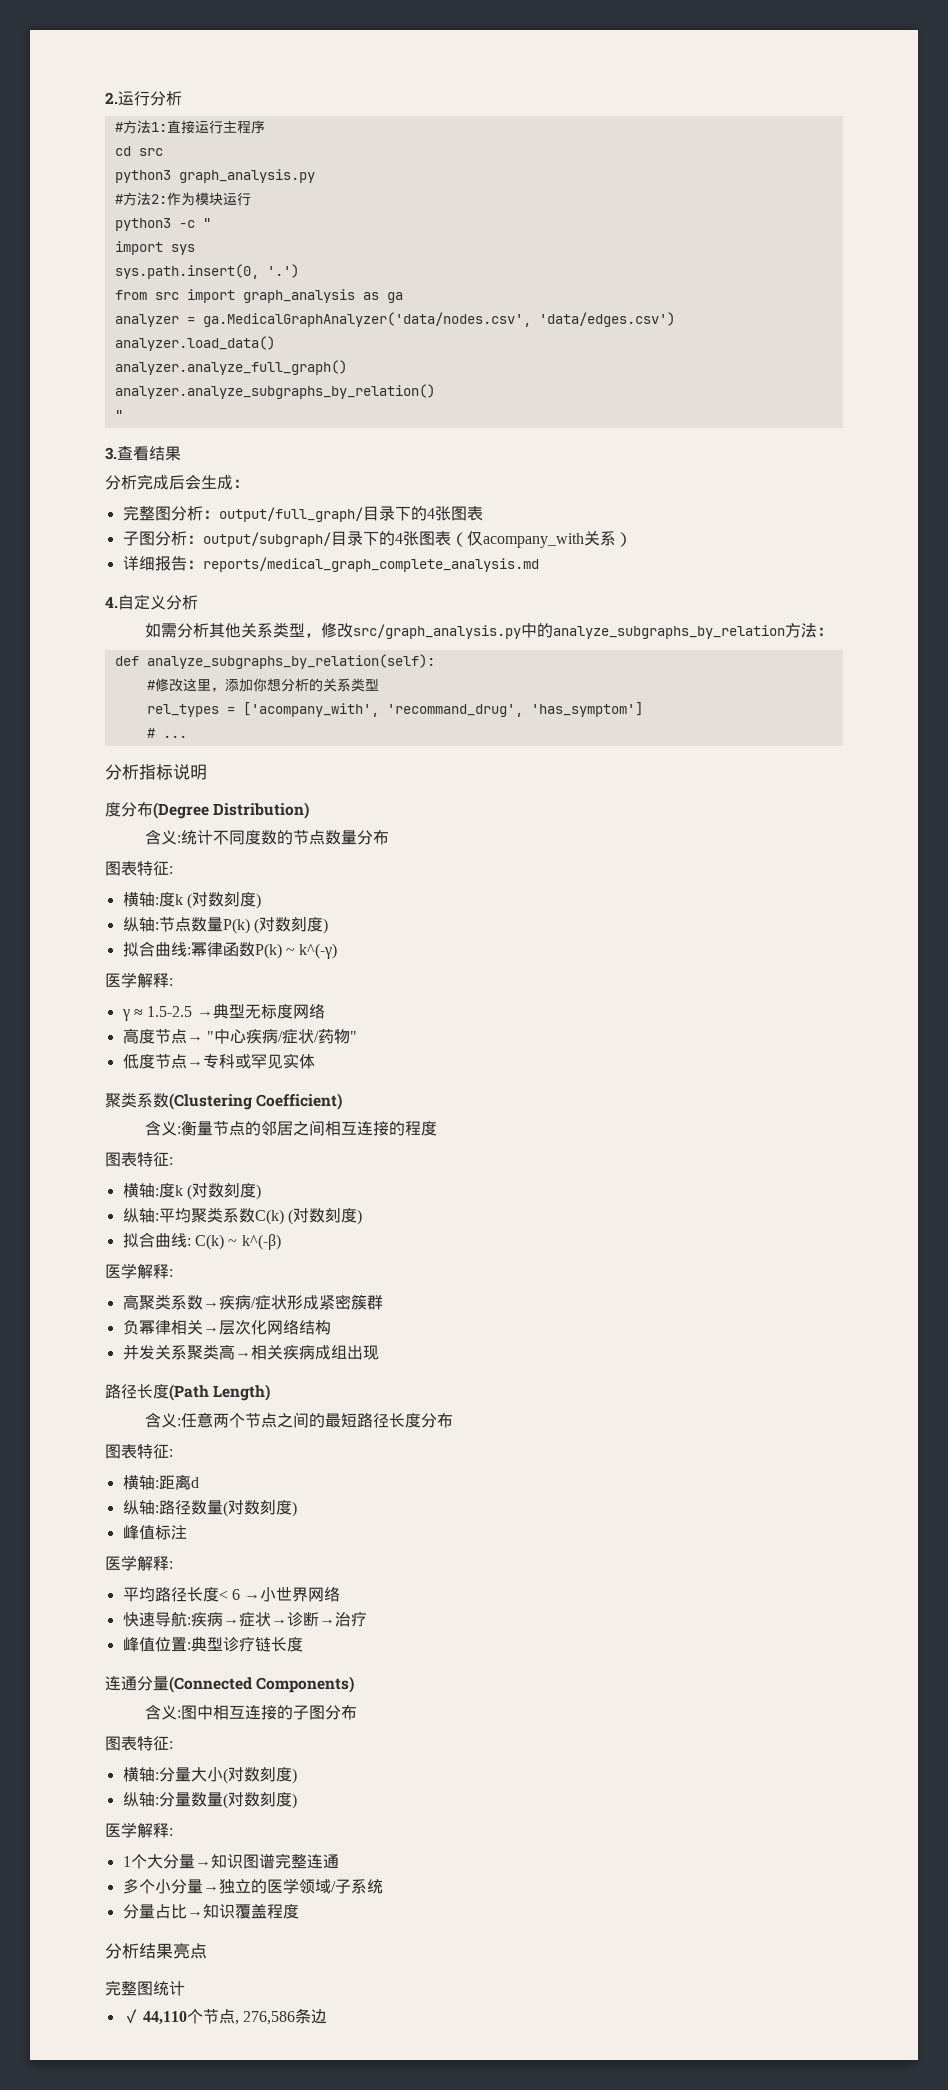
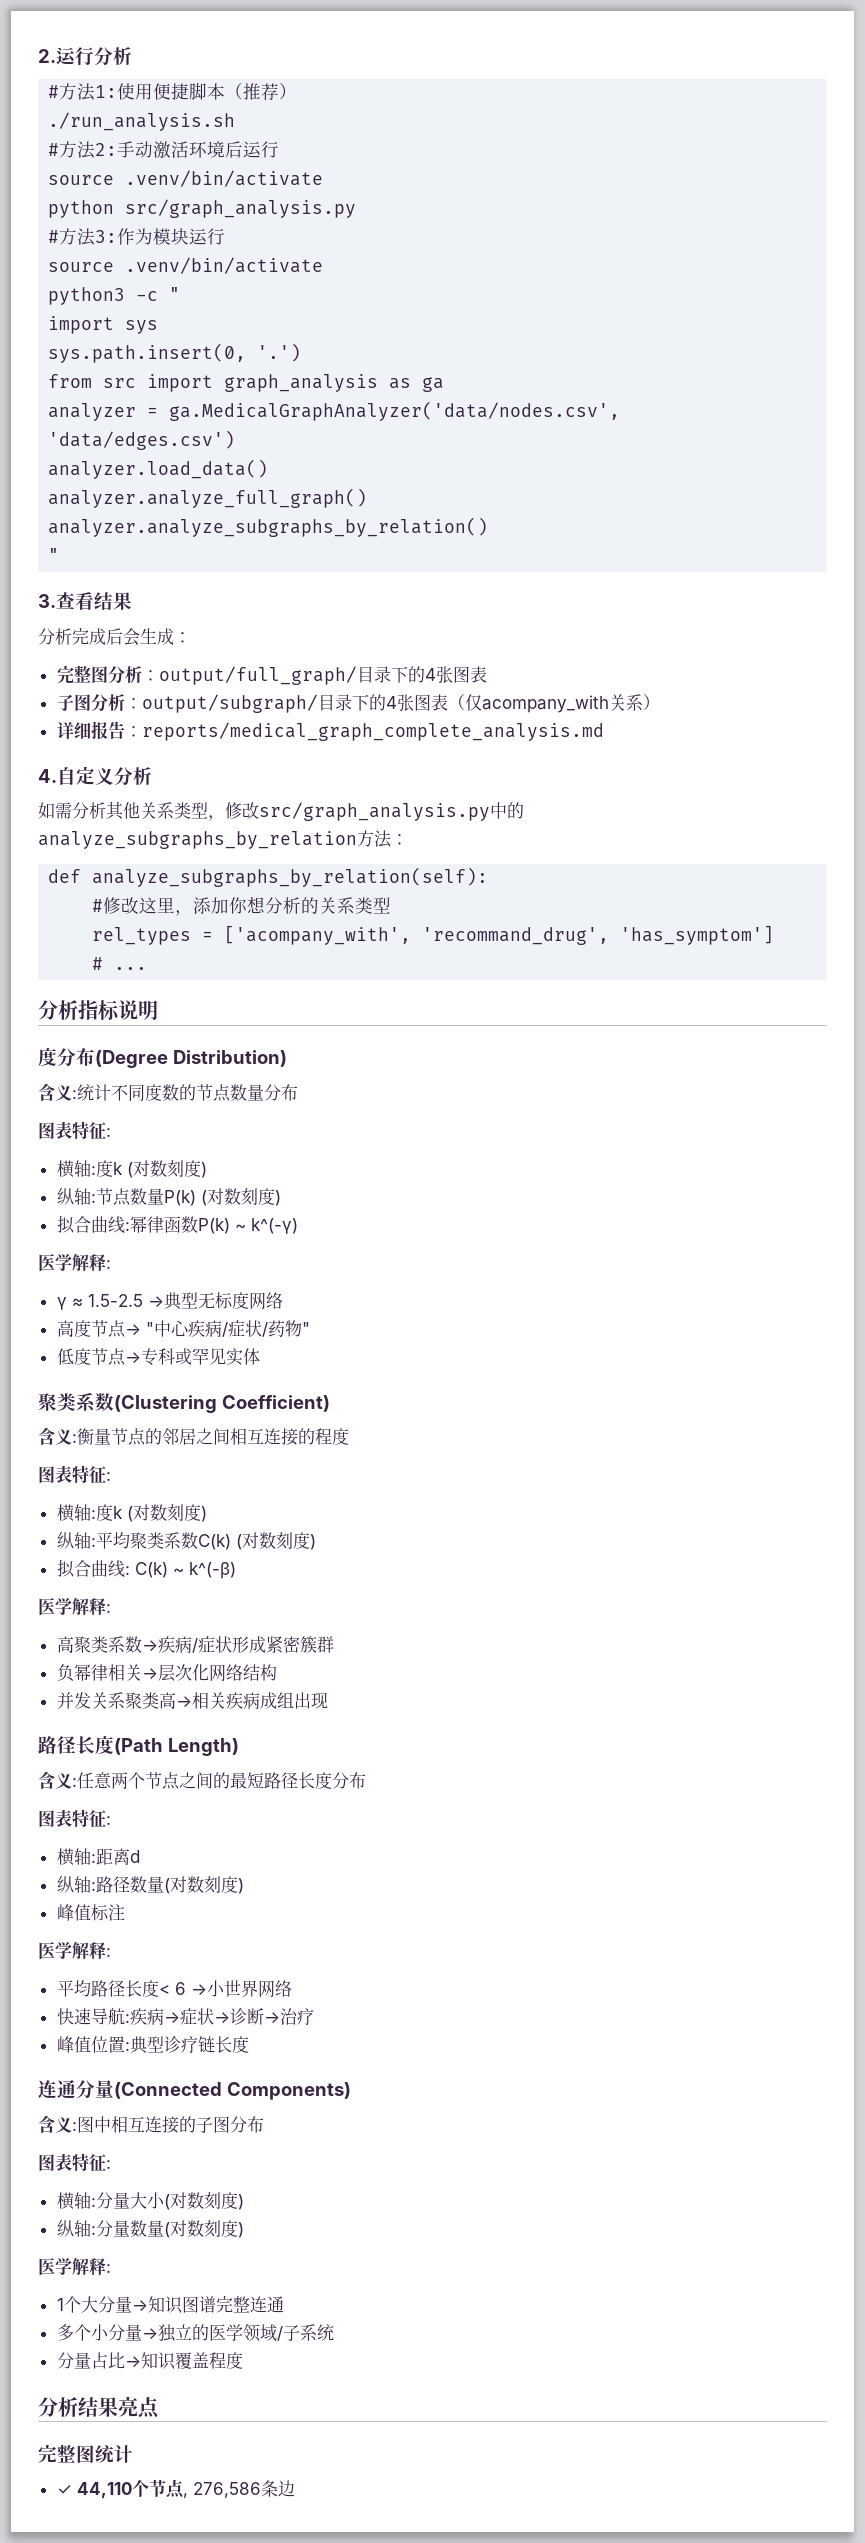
- #方法1:直接运行主程序
- cd src
- python3 graph_analysis.py
- #方法2:作为模块运行
+ #方法1:使用便捷脚本（推荐）
+ ./run_analysis.sh
+ #方法2:手动激活环境后运行
+ source .venv/bin/activate
+ python src/graph_analysis.py
+ #方法3:作为模块运行
+ source .venv/bin/activate

